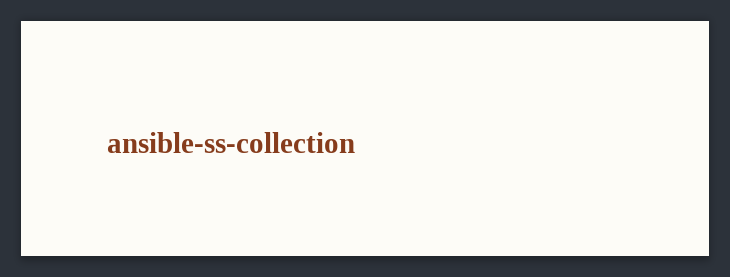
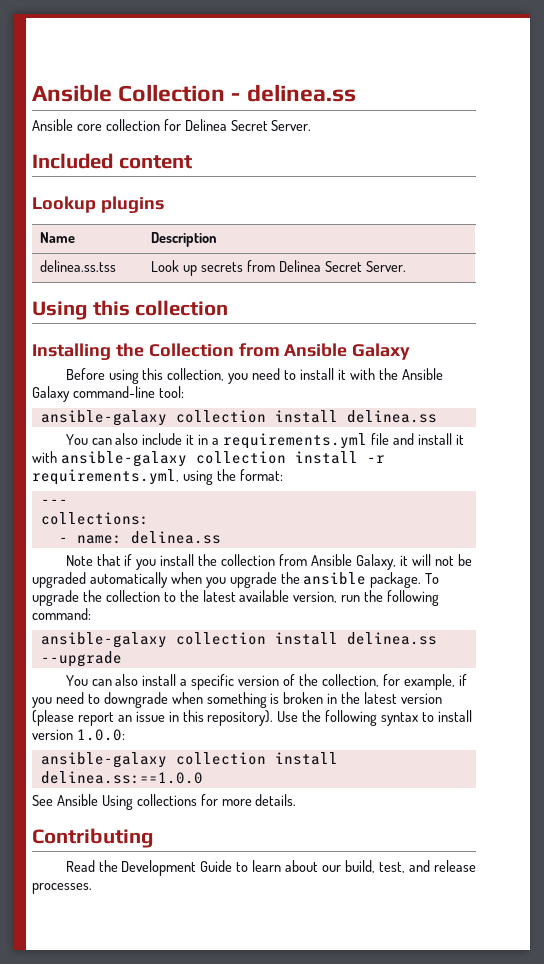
- ansible-ss-collection
+ Ansible Collection - delinea.ss
+ Ansible core collection for Delinea Secret Server.
+ Included content
+ Lookup plugins
+ Name | Description
+ delinea.ss.tss | Look up secrets from Delinea Secret Server.
+ Using this collection
+ Installing the Collection from Ansible Galaxy
+ Before using this collection, you need to install it with the Ansible Galaxy command-line tool:
+ ansible-galaxy collection install delinea.ss
+ You can also include it in a requirements.yml file and install it with ansible-galaxy collection install -r requirements.yml, using the format:
+ ---
+ collections:
+ - name: delinea.ss
+ Note that if you install the collection from Ansible Galaxy, it will not be upgraded automatically when you upgrade the ansible package. To upgrade the collection to the latest available version, run the following command:
+ ansible-galaxy collection install delinea.ss --upgrade
+ You can also install a specific version of the collection, for example, if you need to downgrade when something is broken in the latest version (please report an issue in this repository). Use the following syntax to install version 1.0.0:
+ ansible-galaxy collection install delinea.ss:==1.0.0
+ See Ansible Using collections for more details.
+ Contributing
+ Read the Development Guide to learn about our build, test, and release processes.

